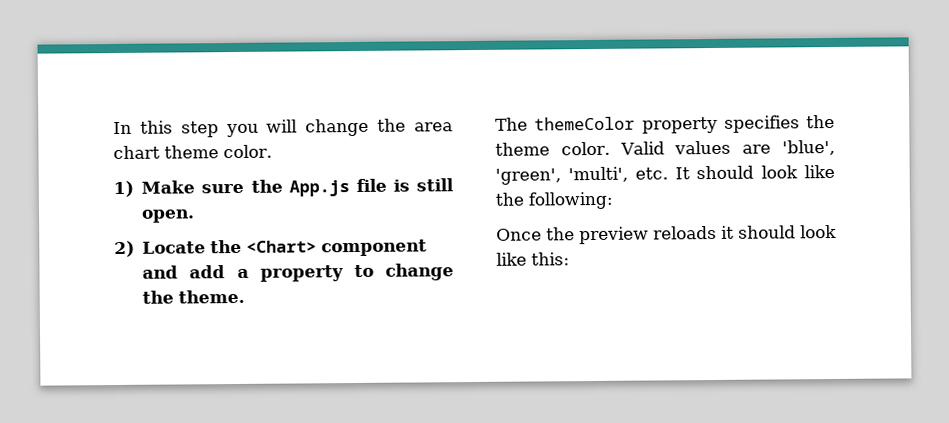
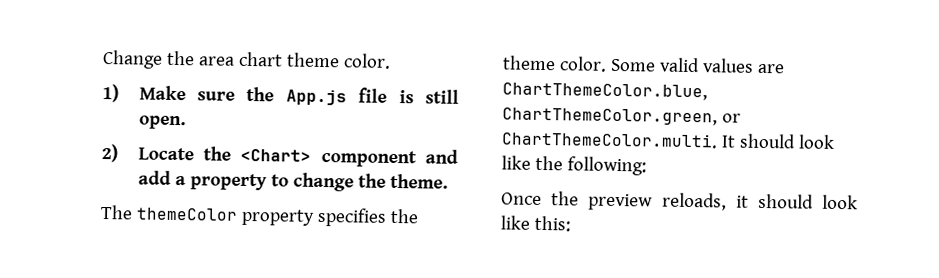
- In this step you will change the area chart theme color.
+ Change the area chart theme color.
- Valid values are 'blue', 'green', 'multi', etc. It should look like the following:
+ Some valid values are ChartThemeColor.blue, ChartThemeColor.green, or ChartThemeColor.multi. It should look like the following:
- Once the preview reloads it should look like this:
+ Once the preview reloads, it should look like this:

